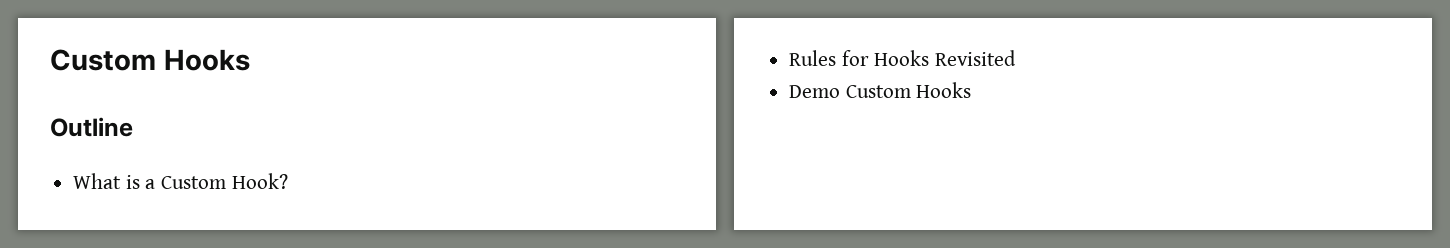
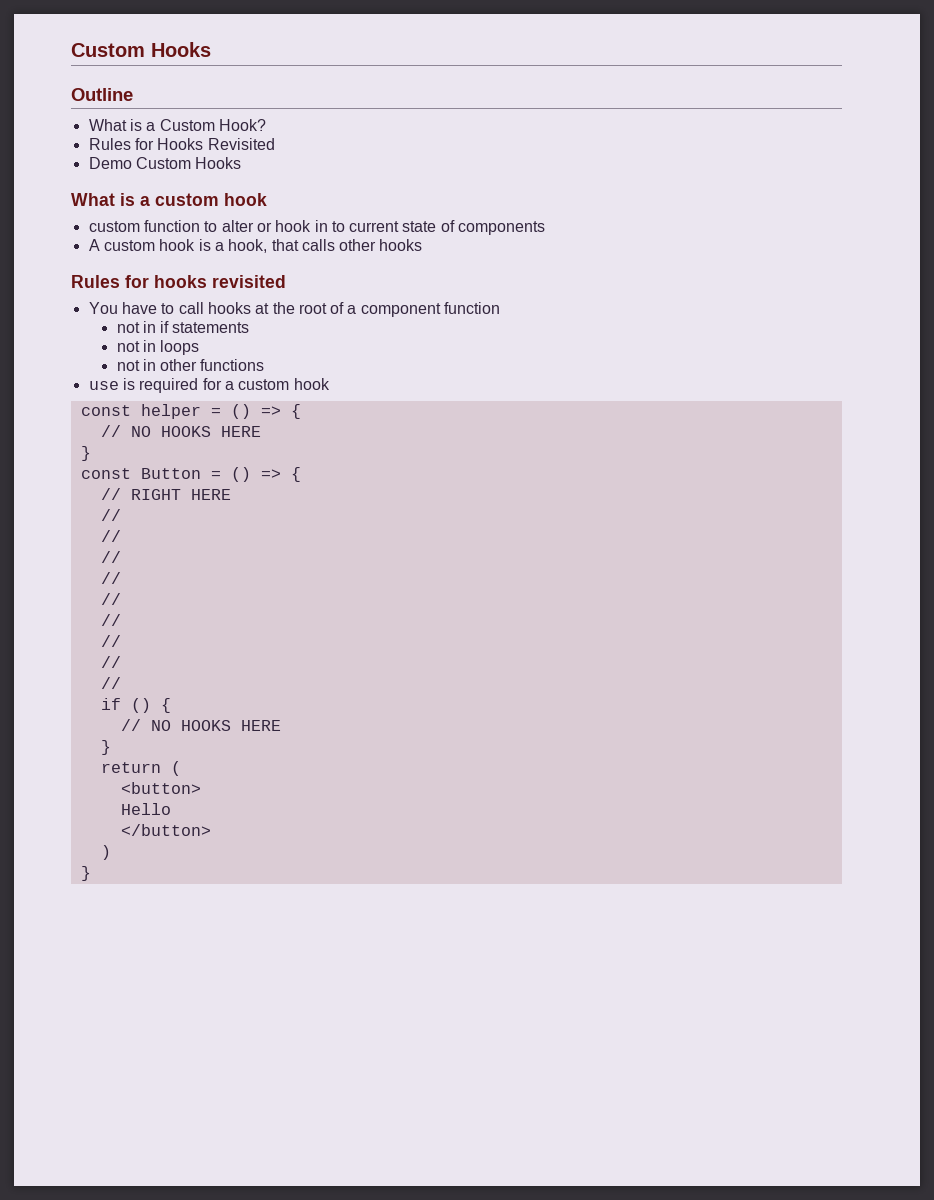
+ What is a custom hook
+ custom function to alter or hook in to current state of components
+ A custom hook is a hook, that calls other hooks
+ Rules for hooks revisited
+ You have to call hooks at the root of a component function
+ not in if statements
+ not in loops
+ not in other functions
+ use is required for a custom hook
+ const helper = () => {
+ // NO HOOKS HERE
+ }
+ const Button = () => {
+ // RIGHT HERE
+ //
+ //
+ //
+ //
+ //
+ //
+ //
+ //
+ //
+ if () {
+ // NO HOOKS HERE
+ }
+ return (
+ <button>
+ Hello
+ </button>
+ )
+ }

